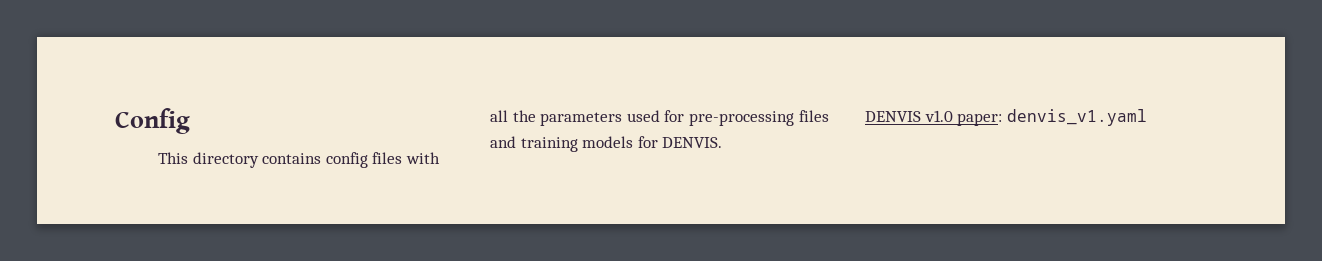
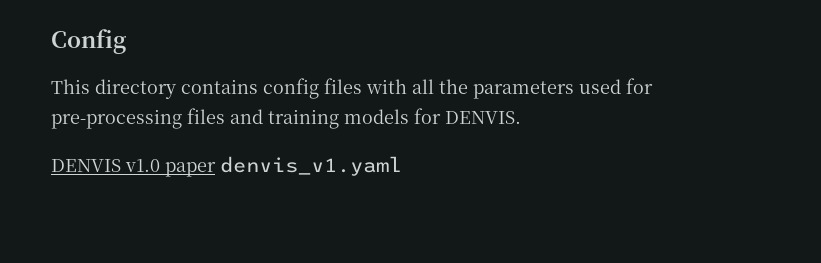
- DENVIS v1.0 paper: denvis_v1.yaml
+ DENVIS v1.0 paper denvis_v1.yaml

